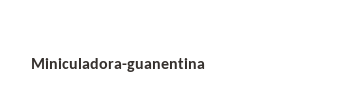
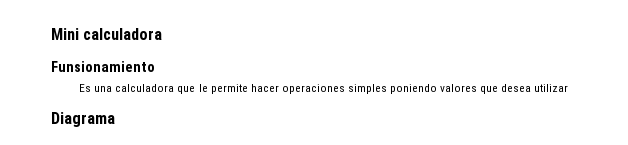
- Miniculadora-guanentina
+ Mini calculadora
+ Funsionamiento
+ Es una calculadora que le permite hacer operaciones simples poniendo valores que desea utilizar
+ Diagrama

